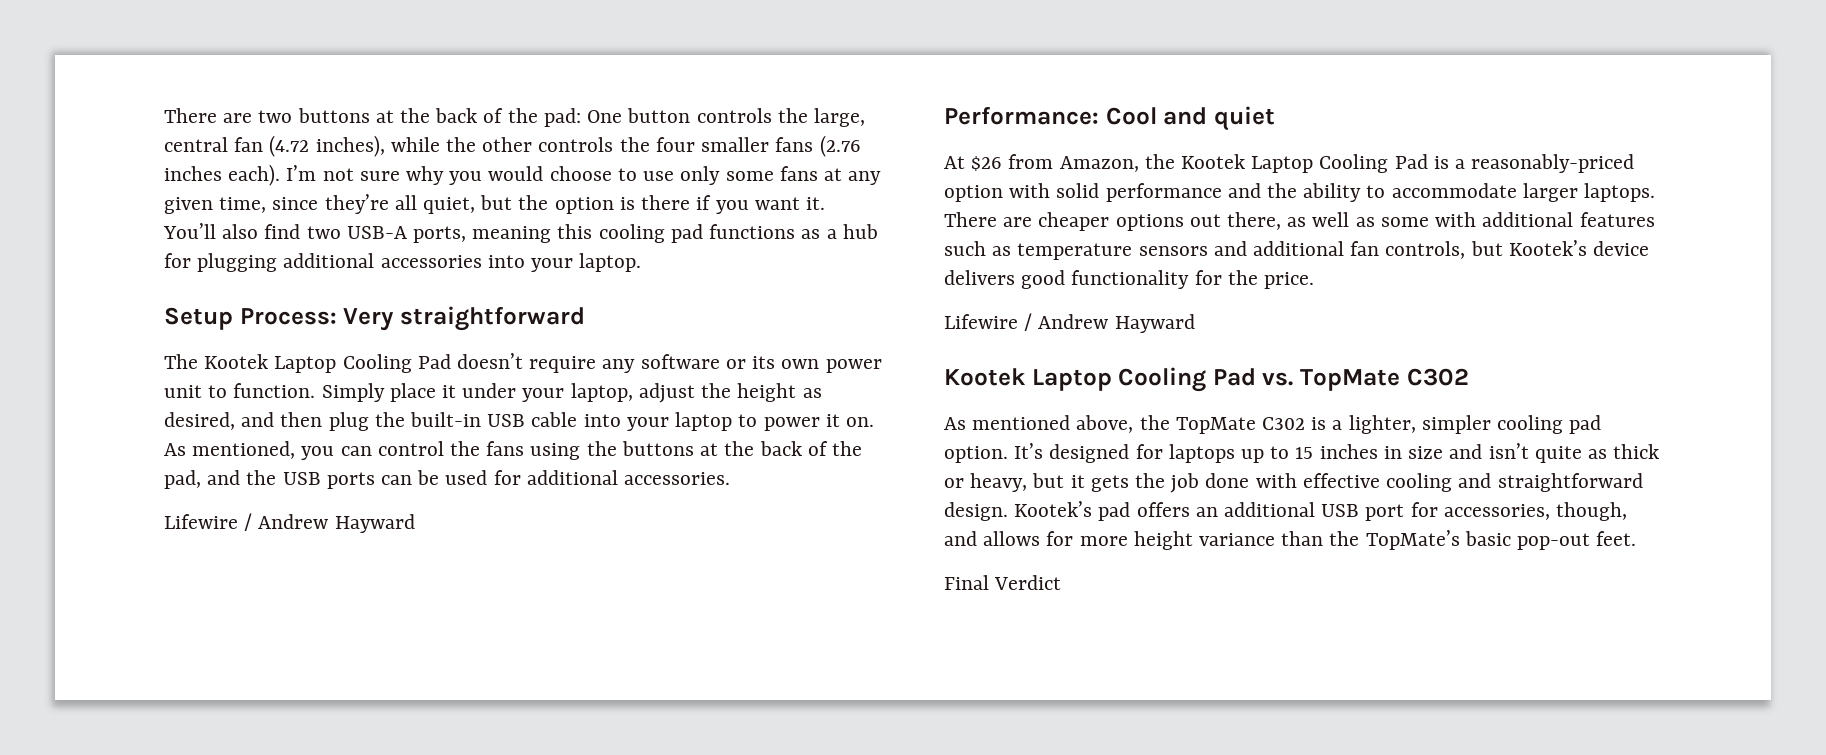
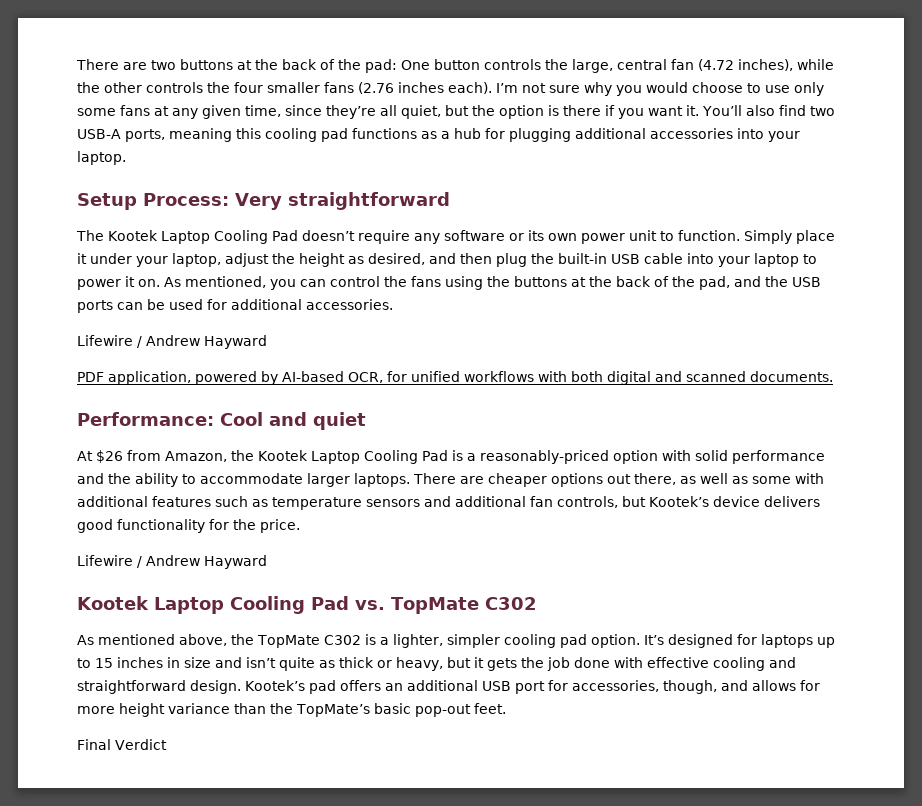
+ PDF application, powered by AI-based OCR, for unified workflows with both digital and scanned documents.

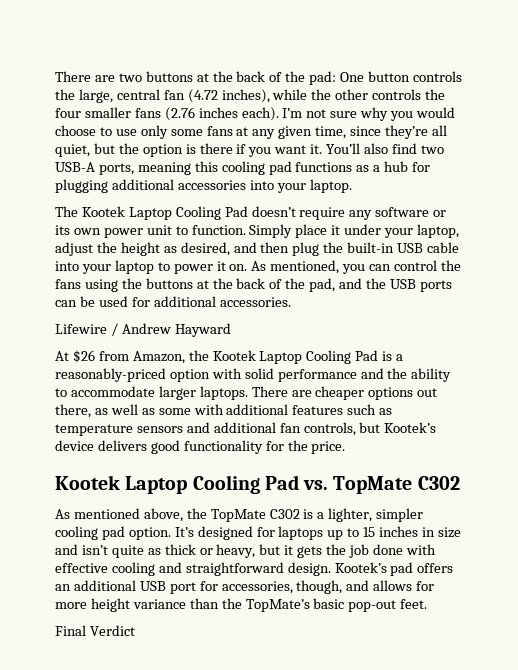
- Setup Process: Very straightforward
- PDF application, powered by AI-based OCR, for unified workflows with both digital and scanned documents.
- Performance: Cool and quiet
  There are cheaper options out there, as well as some with additional features such as temperature sensors and additional fan controls, but Kootek’s device delivers good functionality for the price.
- Lifewire / Andrew Hayward

